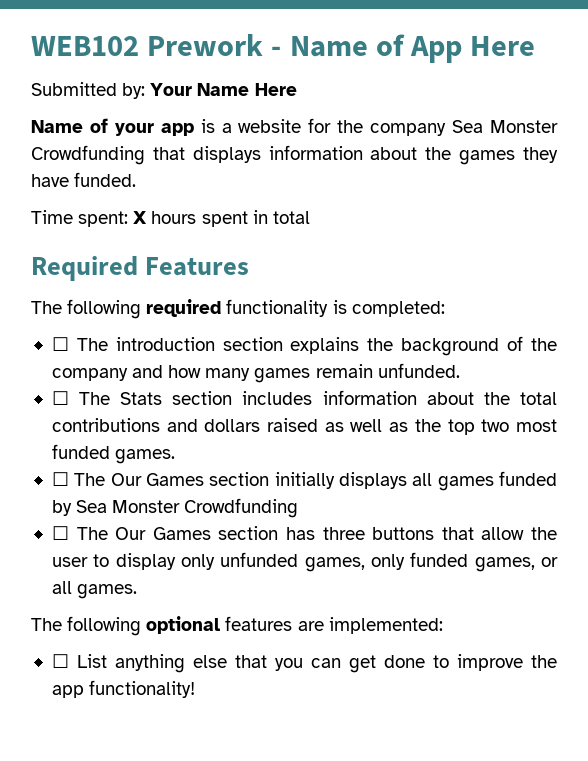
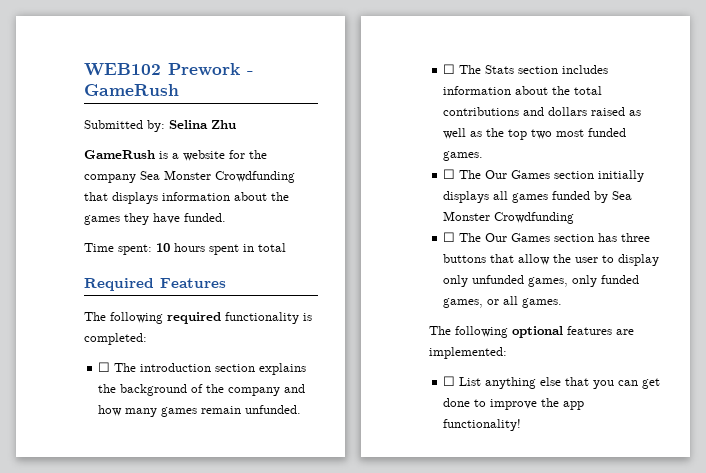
- WEB102 Prework - Name of App Here
- Submitted by: Your Name Here
- Name of your app is a website for the company Sea Monster Crowdfunding that displays information about the games they have funded.
+ WEB102 Prework - GameRush
+ Submitted by: Selina Zhu
+ GameRush is a website for the company Sea Monster Crowdfunding that displays information about the games they have funded.
- Time spent: X hours spent in total
+ Time spent: 10 hours spent in total

